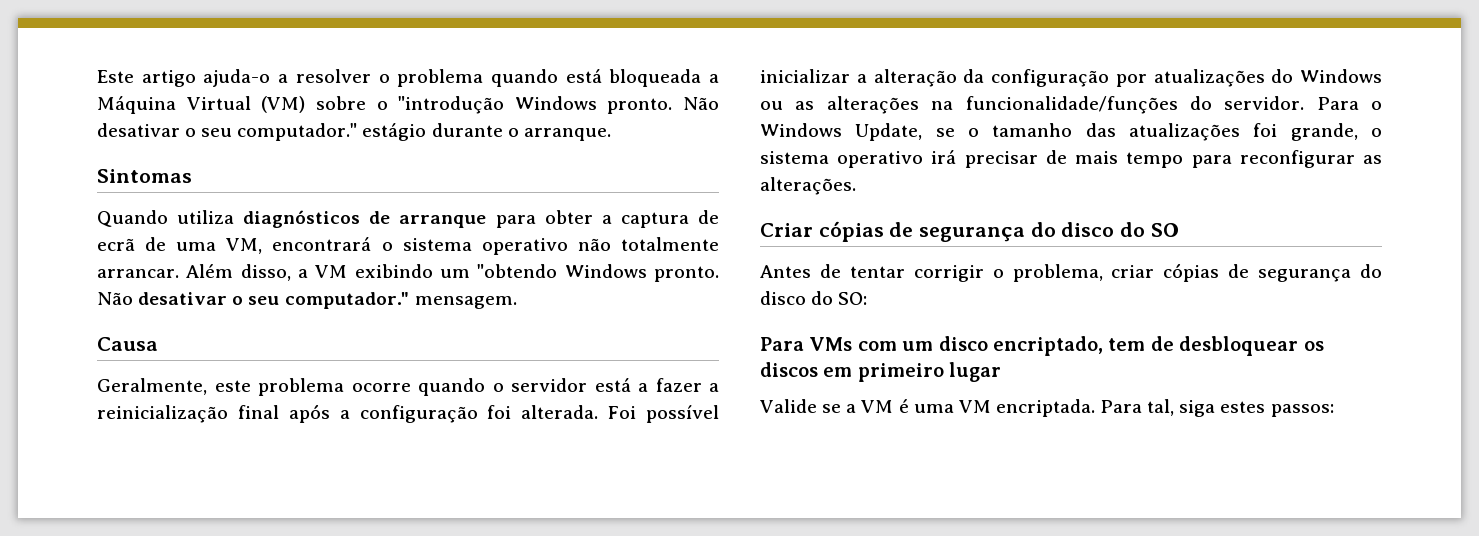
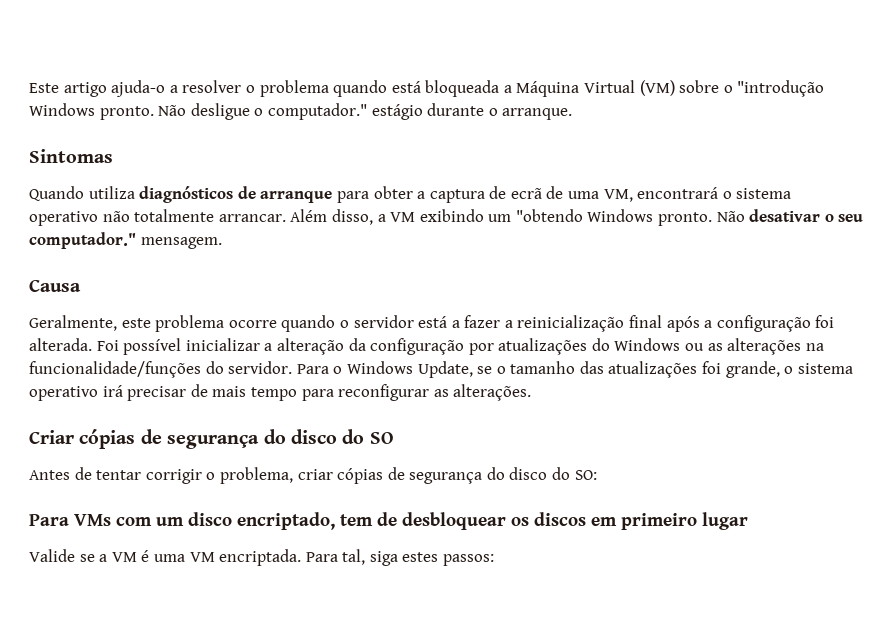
- Não desativar o seu computador." estágio durante o arranque.
+ Não desligue o computador." estágio durante o arranque.

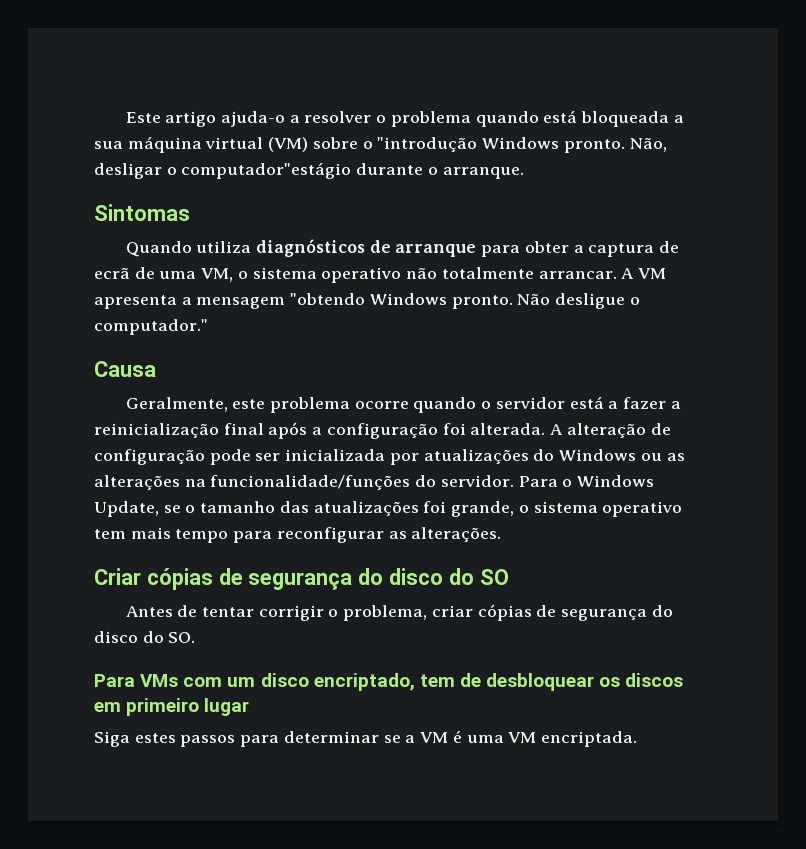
- Este artigo ajuda-o a resolver o problema quando está bloqueada a Máquina Virtual (VM) sobre o "introdução Windows pronto.
+ Este artigo ajuda-o a resolver o problema quando está bloqueada a sua máquina virtual (VM) sobre o "introdução Windows pronto.
- Não desligue o computador." estágio durante o arranque.
+ Não, desligar o computador"estágio durante o arranque.
- Quando utiliza diagnósticos de arranque para obter a captura de ecrã de uma VM, encontrará o sistema operativo não totalmente arrancar.
+ Quando utiliza diagnósticos de arranque para obter a captura de ecrã de uma VM, o sistema operativo não totalmente arrancar.
- Além disso, a VM exibindo um "obtendo Windows pronto.
+ A VM apresenta a mensagem "obtendo Windows pronto.
- Não desativar o seu computador." mensagem.
+ Não desligue o computador."
- Foi possível inicializar a alteração da configuração por atualizações do Windows ou as alterações na funcionalidade/funções do servidor.
+ A alteração de configuração pode ser inicializada por atualizações do Windows ou as alterações na funcionalidade/funções do servidor.
- Para o Windows Update, se o tamanho das atualizações foi grande, o sistema operativo irá precisar de mais tempo para reconfigurar as alterações.
+ Para o Windows Update, se o tamanho das atualizações foi grande, o sistema operativo tem mais tempo para reconfigurar as alterações.
- Antes de tentar corrigir o problema, criar cópias de segurança do disco do SO:
+ Antes de tentar corrigir o problema, criar cópias de segurança do disco do SO.
- Valide se a VM é uma VM encriptada. Para tal, siga estes passos:
+ Siga estes passos para determinar se a VM é uma VM encriptada.

